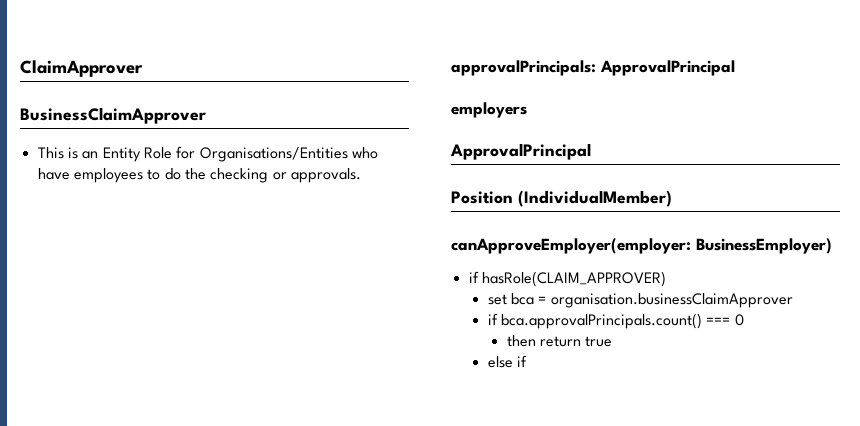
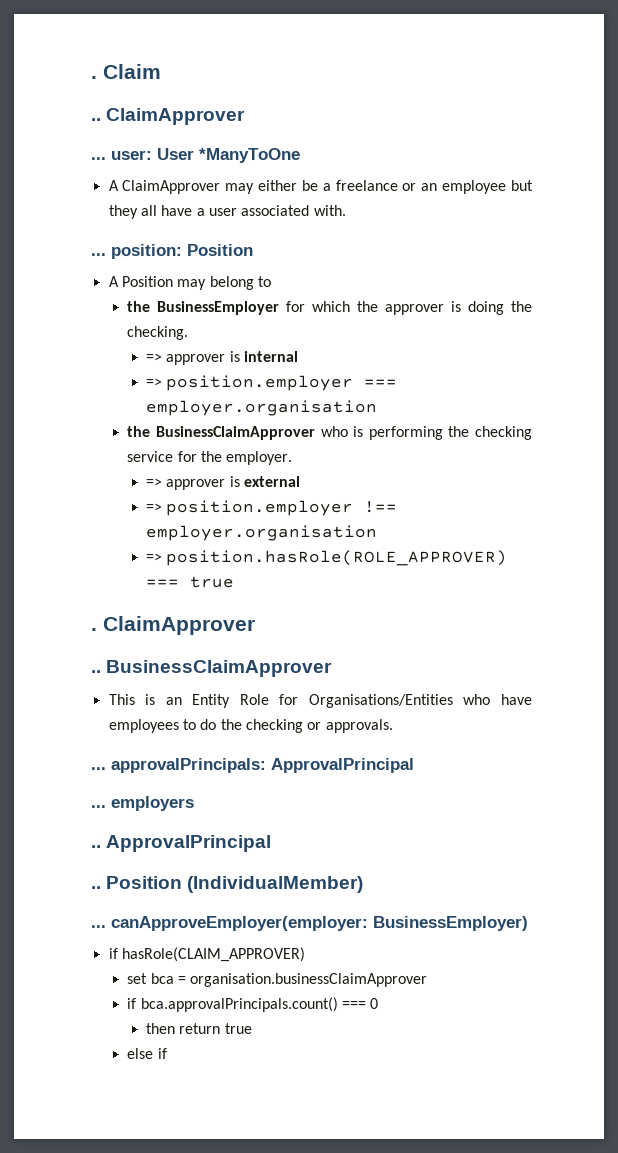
- ClaimApprover
- BusinessClaimApprover
+ . Claim
+ .. ClaimApprover
+ ... user: User *ManyToOne
+ A ClaimApprover may either be a freelance or an employee but they all have a user associated with.
+ ... position: Position
+ A Position may belong to
+ the BusinessEmployer for which the approver is doing the checking.
+ => approver is internal
+ => position.employer === employer.organisation
+ the BusinessClaimApprover who is performing the checking service for the employer.
+ => approver is external
+ => position.employer !== employer.organisation
+ => position.hasRole(ROLE_APPROVER) === true
+ . ClaimApprover
+ .. BusinessClaimApprover
- approvalPrincipals: ApprovalPrincipal
+ ... approvalPrincipals: ApprovalPrincipal
- employers
- ApprovalPrincipal
- Position (IndividualMember)
+ ... employers
+ .. ApprovalPrincipal
+ .. Position (IndividualMember)
- canApproveEmployer(employer: BusinessEmployer)
+ ... canApproveEmployer(employer: BusinessEmployer)

